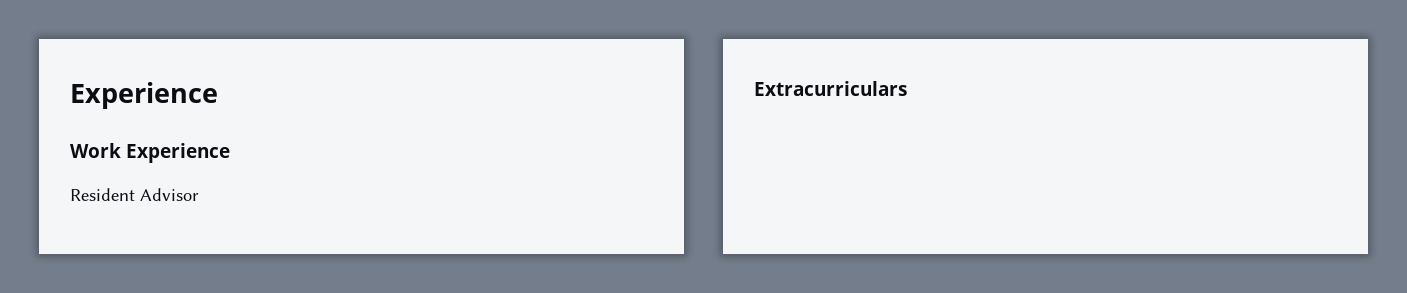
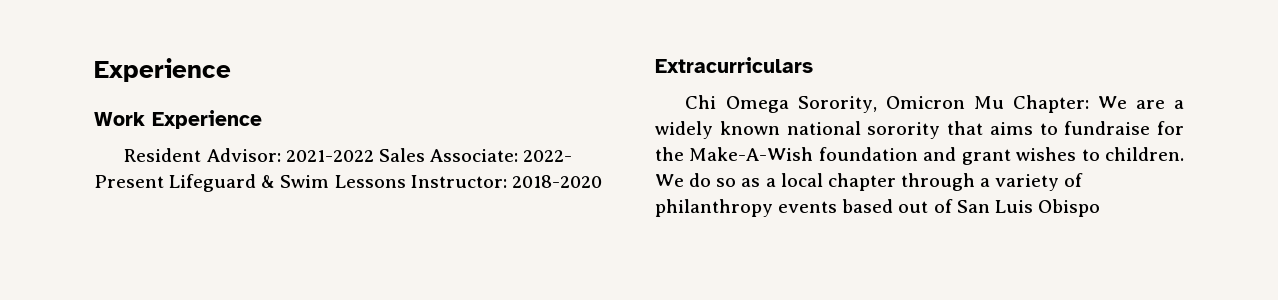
- Resident Advisor
+ Resident Advisor: 2021-2022 Sales Associate: 2022- Present Lifeguard & Swim Lessons Instructor: 2018-2020
  Extracurriculars
+ Chi Omega Sorority, Omicron Mu Chapter: We are a widely known national sorority that aims to fundraise for the Make-A-Wish foundation and grant wishes to children. We do so as a local chapter through a variety of philanthropy events based out of San Luis Obispo

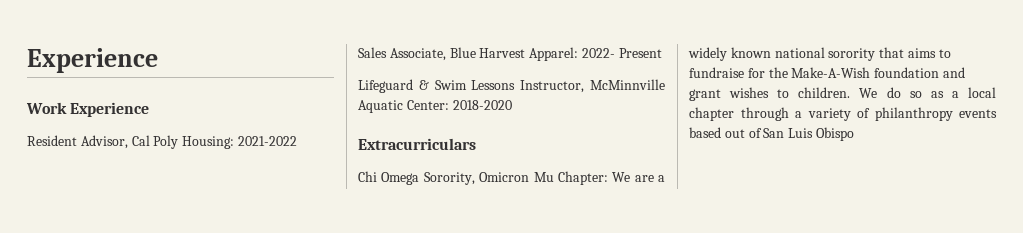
- Resident Advisor: 2021-2022 Sales Associate: 2022- Present Lifeguard & Swim Lessons Instructor: 2018-2020
+ Resident Advisor, Cal Poly Housing: 2021-2022
+ Sales Associate, Blue Harvest Apparel: 2022- Present
+ Lifeguard & Swim Lessons Instructor, McMinnville Aquatic Center: 2018-2020

